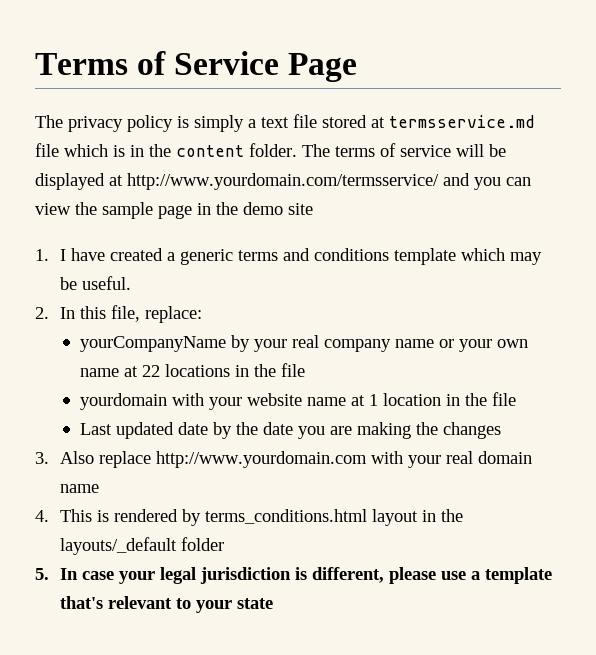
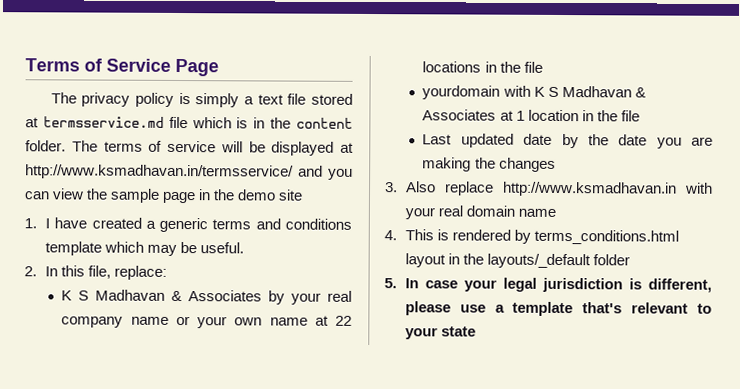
- The terms of service will be displayed at http://www.yourdomain.com/termsservice/ and you can view the sample page in the demo site
+ The terms of service will be displayed at http://www.ksmadhavan.in/termsservice/ and you can view the sample page in the demo site
- yourCompanyName by your real company name or your own name at 22 locations in the file
+ K S Madhavan & Associates by your real company name or your own name at 22 locations in the file
- yourdomain with your website name at 1 location in the file
+ yourdomain with K S Madhavan & Associates at 1 location in the file
- 3. Also replace http://www.yourdomain.com with your real domain name
+ 3. Also replace http://www.ksmadhavan.in with your real domain name

